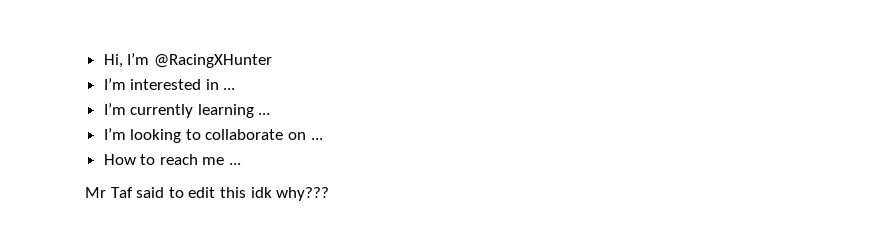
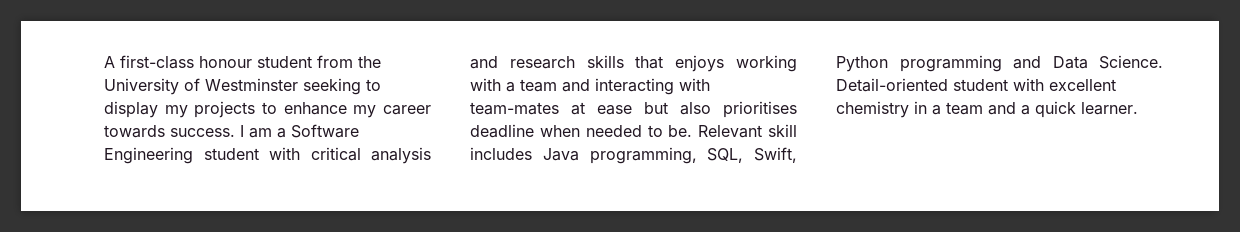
- Hi, I’m @RacingXHunter
- I’m interested in ...
- I’m currently learning ...
- I’m looking to collaborate on ...
- How to reach me ...
- Mr Taf said to edit this idk why???
+ A first-class honour student from the University of Westminster seeking to display my projects to enhance my career towards success. I am a Software Engineering student with critical analysis and research skills that enjoys working with a team and interacting with team-mates at ease but also prioritises deadline when needed to be. Relevant skill includes Java programming, SQL, Swift, Python programming and Data Science. Detail-oriented student with excellent chemistry in a team and a quick learner.

